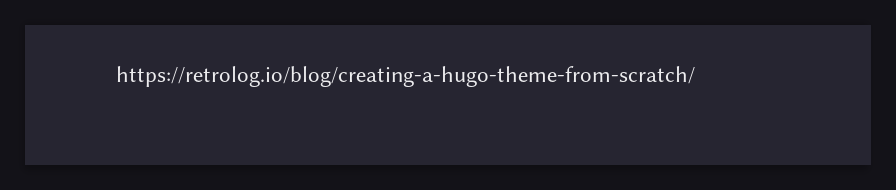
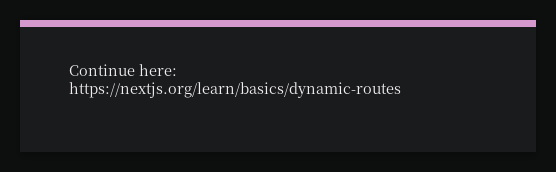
- https://retrolog.io/blog/creating-a-hugo-theme-from-scratch/
+ Continue here: https://nextjs.org/learn/basics/dynamic-routes

